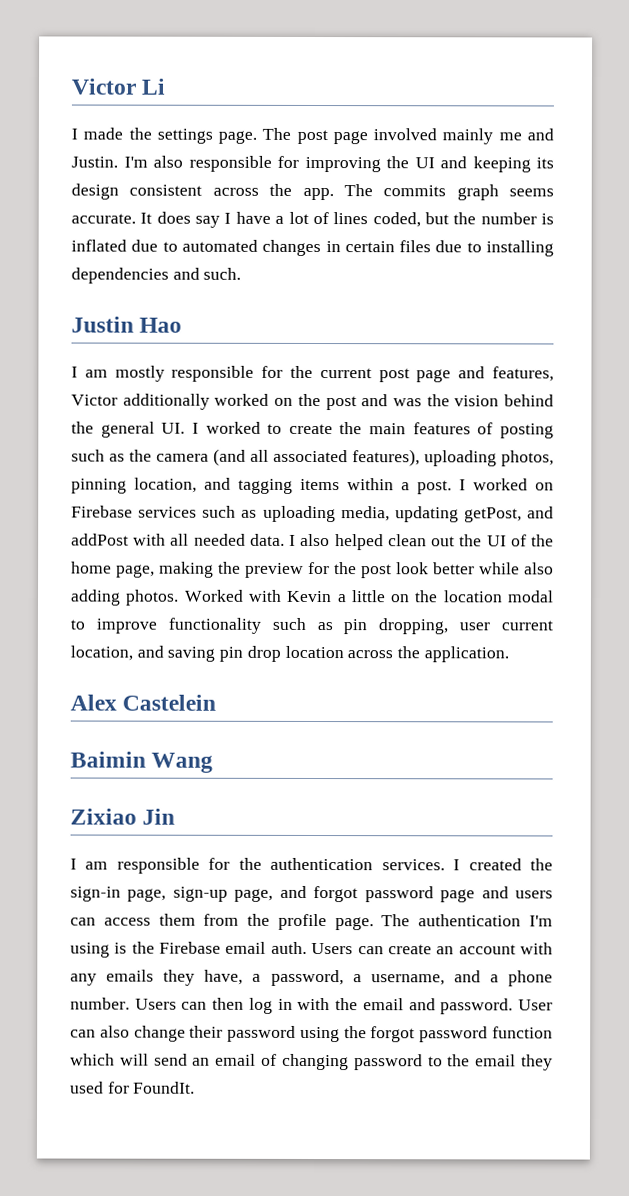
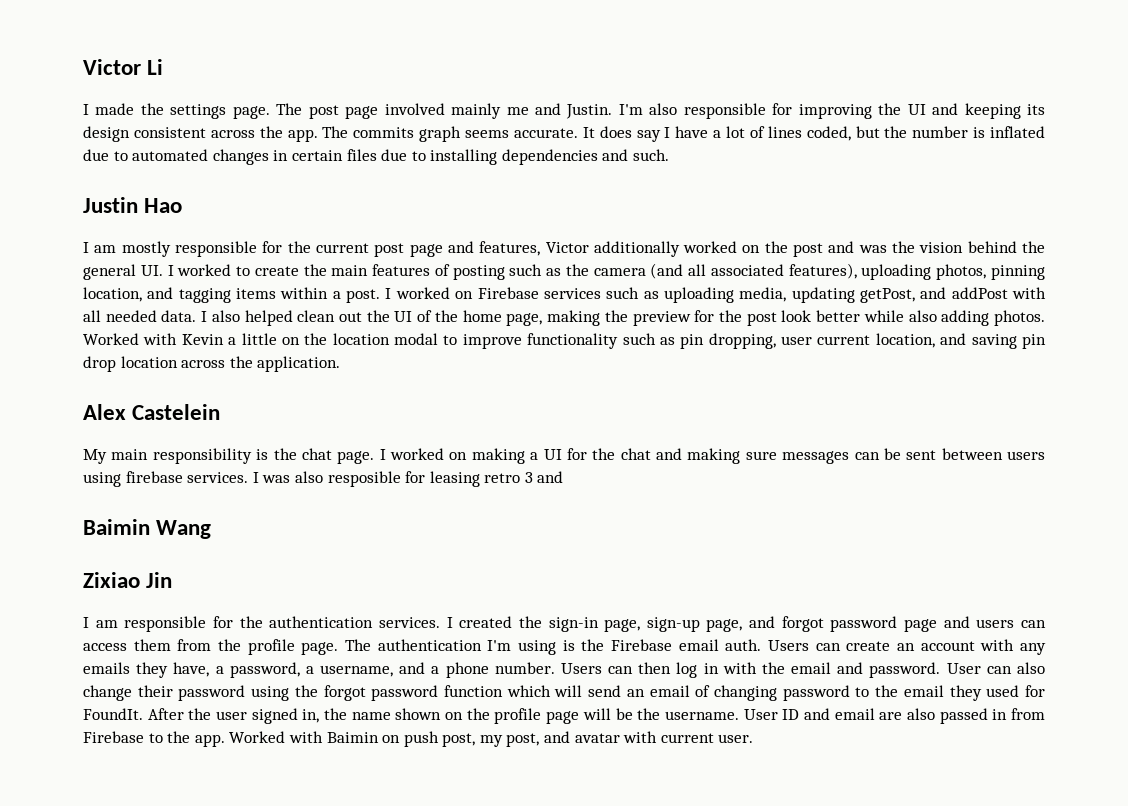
+ My main responsibility is the chat page. I worked on making a UI for the chat and making sure messages can be sent between users using firebase services. I was also resposible for leasing retro 3 and
+ After the user signed in, the name shown on the profile page will be the username. User ID and email are also passed in from Firebase to the app. Worked with Baimin on push post, my post, and avatar with current user.

